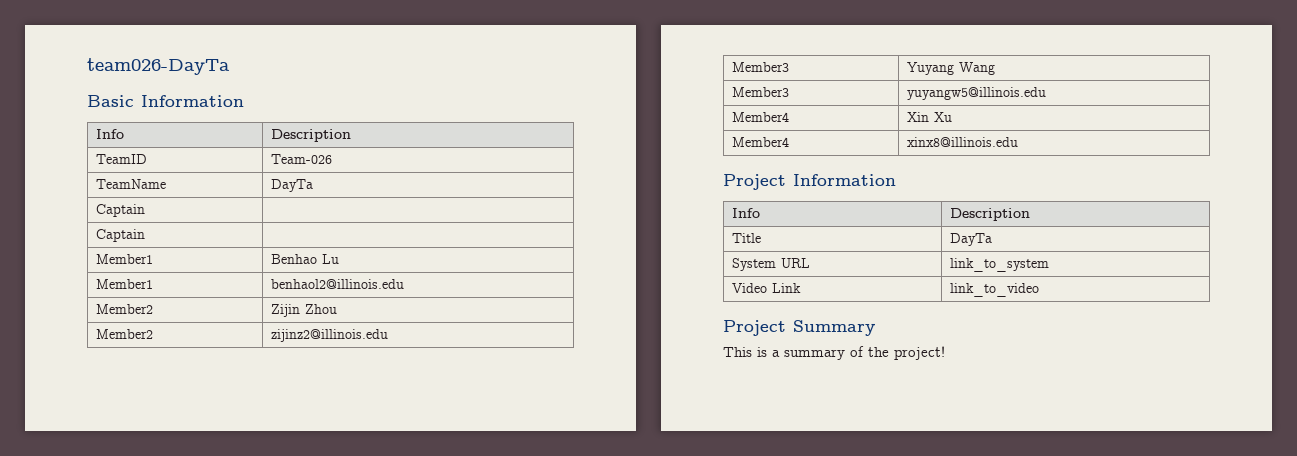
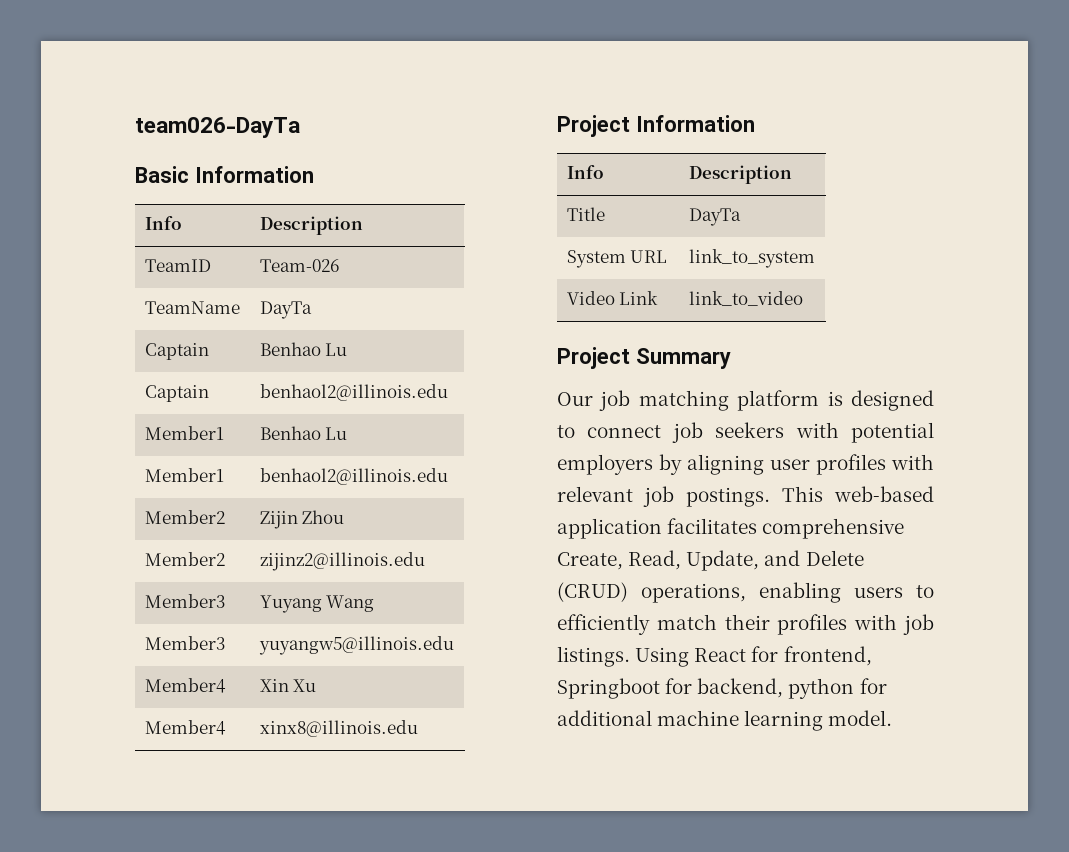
  TeamName | DayTa
- Captain |
- Captain |
+ Captain | Benhao Lu
+ Captain | benhaol2@illinois.edu
- This is a summary of the project!
+ Our job matching platform is designed to connect job seekers with potential employers by aligning user profiles with relevant job postings. This web-based application facilitates comprehensive Create, Read, Update, and Delete (CRUD) operations, enabling users to efficiently match their profiles with job listings. Using React for frontend, Springboot for backend, python for additional machine learning model.

